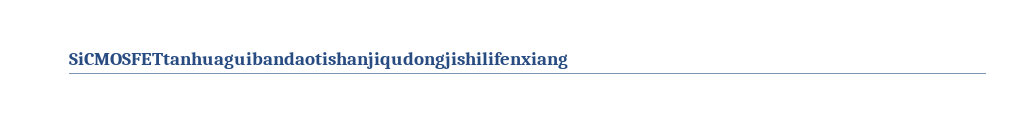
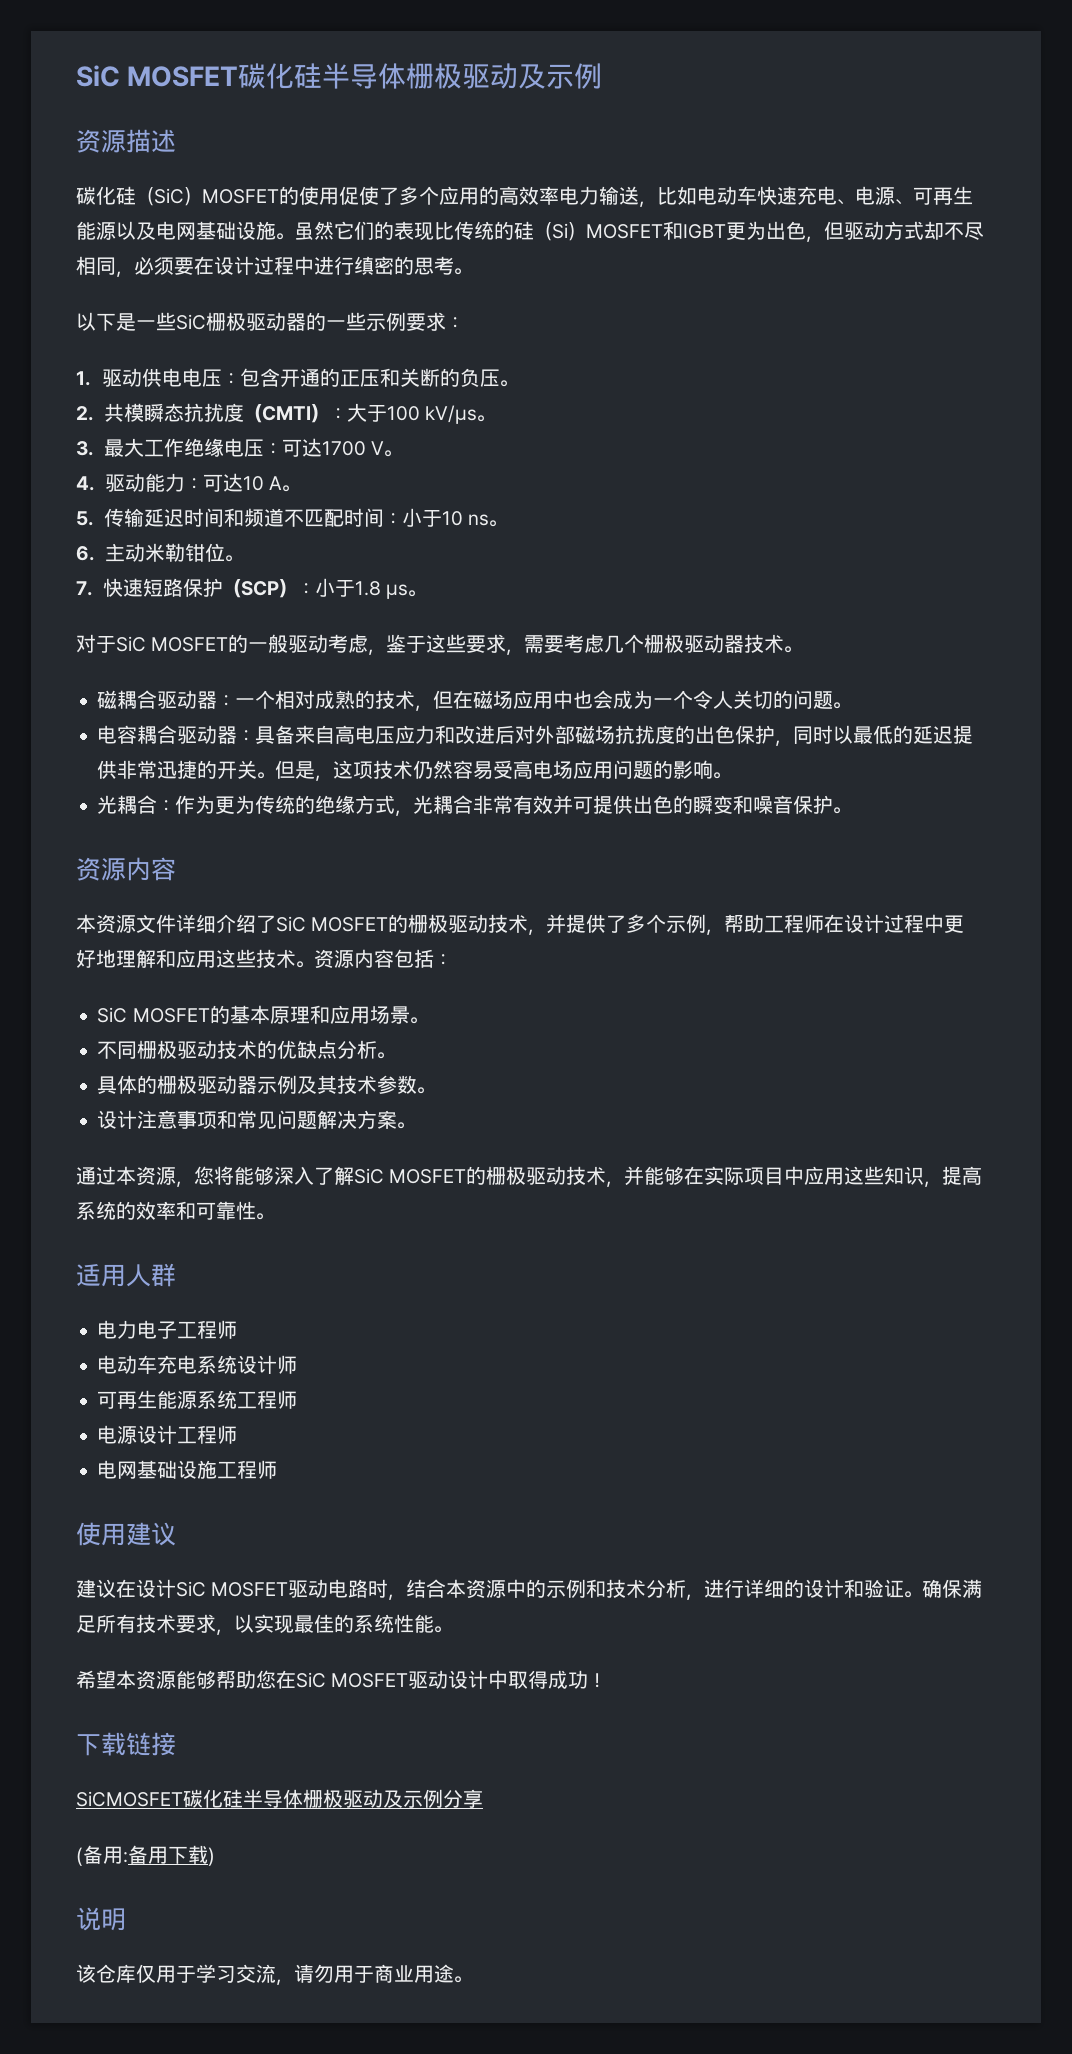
- SiCMOSFETtanhuaguibandaotishanjiqudongjishilifenxiang
+ SiC MOSFET碳化硅半导体栅极驱动及示例
+ 资源描述
+ 碳化硅（SiC）MOSFET的使用促使了多个应用的高效率电力输送，比如电动车快速充电、电源、可再生能源以及电网基础设施。虽然它们的表现比传统的硅（Si）MOSFET和IGBT更为出色，但驱动方式却不尽相同，必须要在设计过程中进行缜密的思考。
+ 以下是一些SiC栅极驱动器的一些示例要求：
+ 1.驱动供电电压：包含开通的正压和关断的负压。
+ 2.共模瞬态抗扰度（CMTI）：大于100 kV/µs。
+ 3.最大工作绝缘电压：可达1700 V。
+ 4.驱动能力：可达10 A。
+ 5.传输延迟时间和频道不匹配时间：小于10 ns。
+ 6.主动米勒钳位。
+ 7.快速短路保护（SCP）：小于1.8 µs。
+ 对于SiC MOSFET的一般驱动考虑，鉴于这些要求，需要考虑几个栅极驱动器技术。
+ 磁耦合驱动器：一个相对成熟的技术，但在磁场应用中也会成为一个令人关切的问题。
+ 电容耦合驱动器：具备来自高电压应力和改进后对外部磁场抗扰度的出色保护，同时以最低的延迟提供非常迅捷的开关。但是，这项技术仍然容易受高电场应用问题的影响。
+ 光耦合：作为更为传统的绝缘方式，光耦合非常有效并可提供出色的瞬变和噪音保护。
+ 资源内容
+ 本资源文件详细介绍了SiC MOSFET的栅极驱动技术，并提供了多个示例，帮助工程师在设计过程中更好地理解和应用这些技术。资源内容包括：
+ SiC MOSFET的基本原理和应用场景。
+ 不同栅极驱动技术的优缺点分析。
+ 具体的栅极驱动器示例及其技术参数。
+ 设计注意事项和常见问题解决方案。
+ 通过本资源，您将能够深入了解SiC MOSFET的栅极驱动技术，并能够在实际项目中应用这些知识，提高系统的效率和可靠性。
+ 适用人群
+ 电力电子工程师
+ 电动车充电系统设计师
+ 可再生能源系统工程师
+ 电源设计工程师
+ 电网基础设施工程师
+ 使用建议
+ 建议在设计SiC MOSFET驱动电路时，结合本资源中的示例和技术分析，进行详细的设计和验证。确保满足所有技术要求，以实现最佳的系统性能。
+ 希望本资源能够帮助您在SiC MOSFET驱动设计中取得成功！
+ 下载链接
+ SiCMOSFET碳化硅半导体栅极驱动及示例分享
+ (备用:备用下载)
+ 说明
+ 该仓库仅用于学习交流，请勿用于商业用途。

